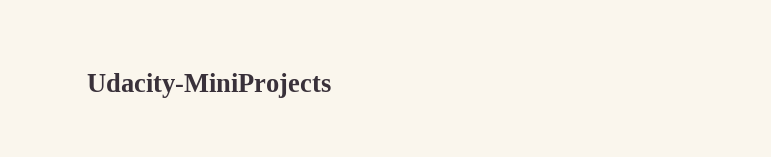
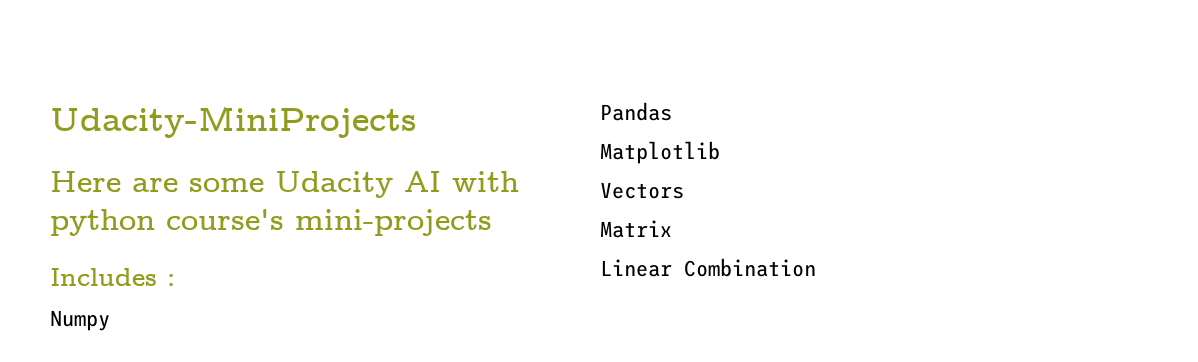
+ Here are some Udacity AI with python course's mini-projects
+ Includes :
+ Numpy
+ Pandas
+ Matplotlib
+ Vectors
+ Matrix
+ Linear Combination

